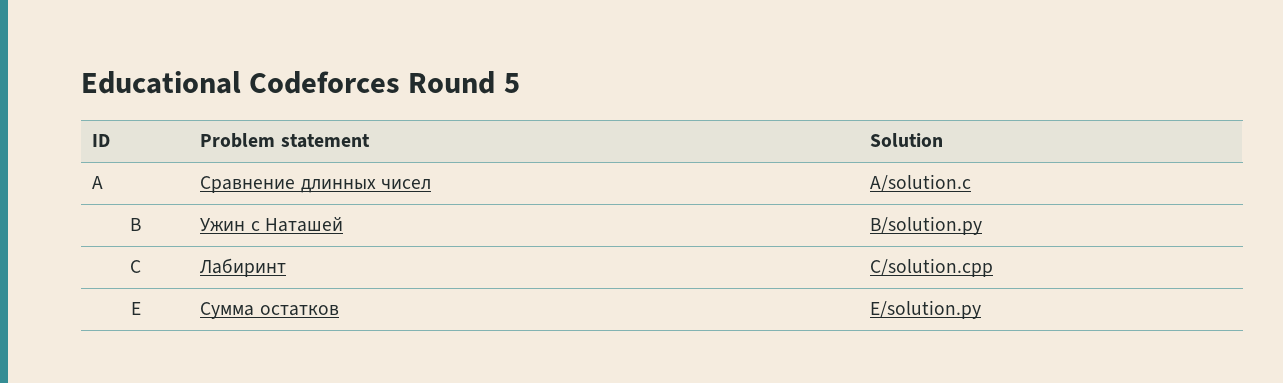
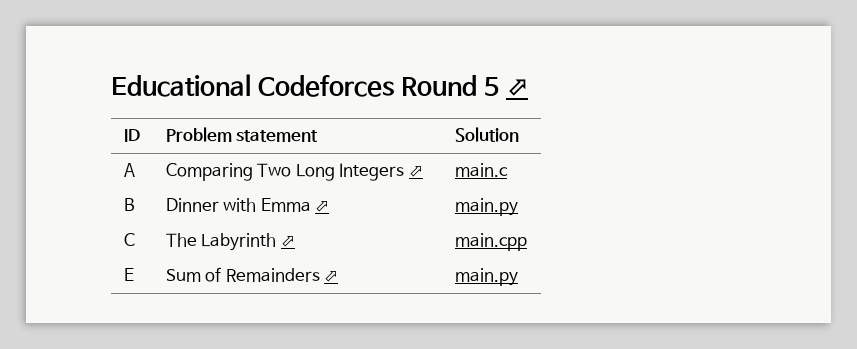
- Educational Codeforces Round 5
+ Educational Codeforces Round 5 ⬀
- A | Сравнение длинных чисел | A/solution.c
- B | Ужин с Наташей | B/solution.py
- C | Лабиринт | C/solution.cpp
- E | Сумма остатков | E/solution.py
+ A | Comparing Two Long Integers ⬀ | main.c
+ B | Dinner with Emma ⬀ | main.py
+ C | The Labyrinth ⬀ | main.cpp
+ E | Sum of Remainders ⬀ | main.py

